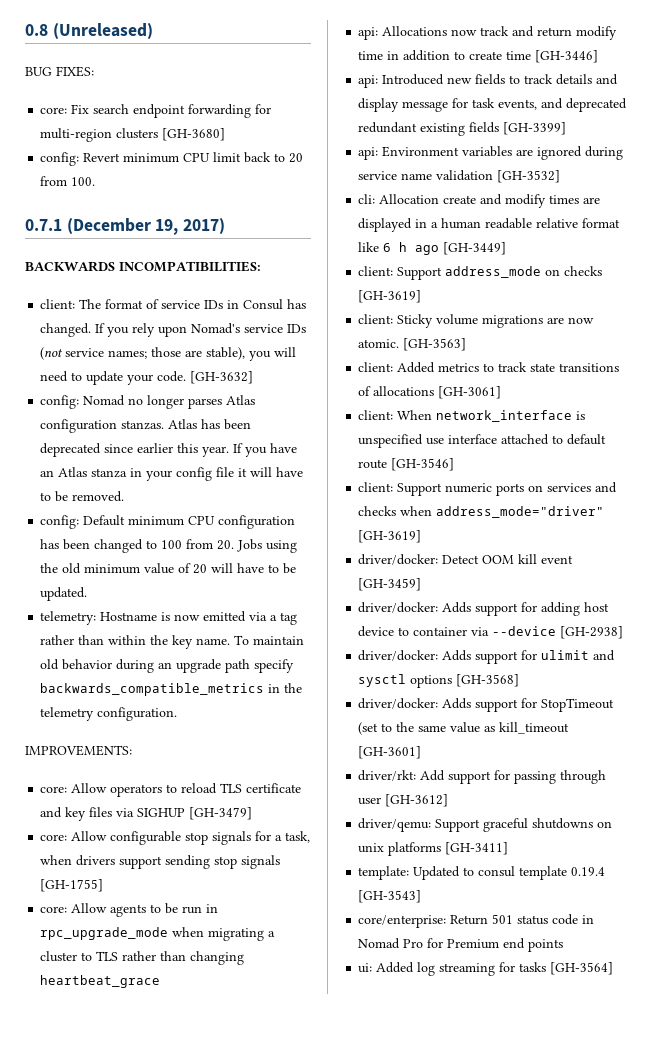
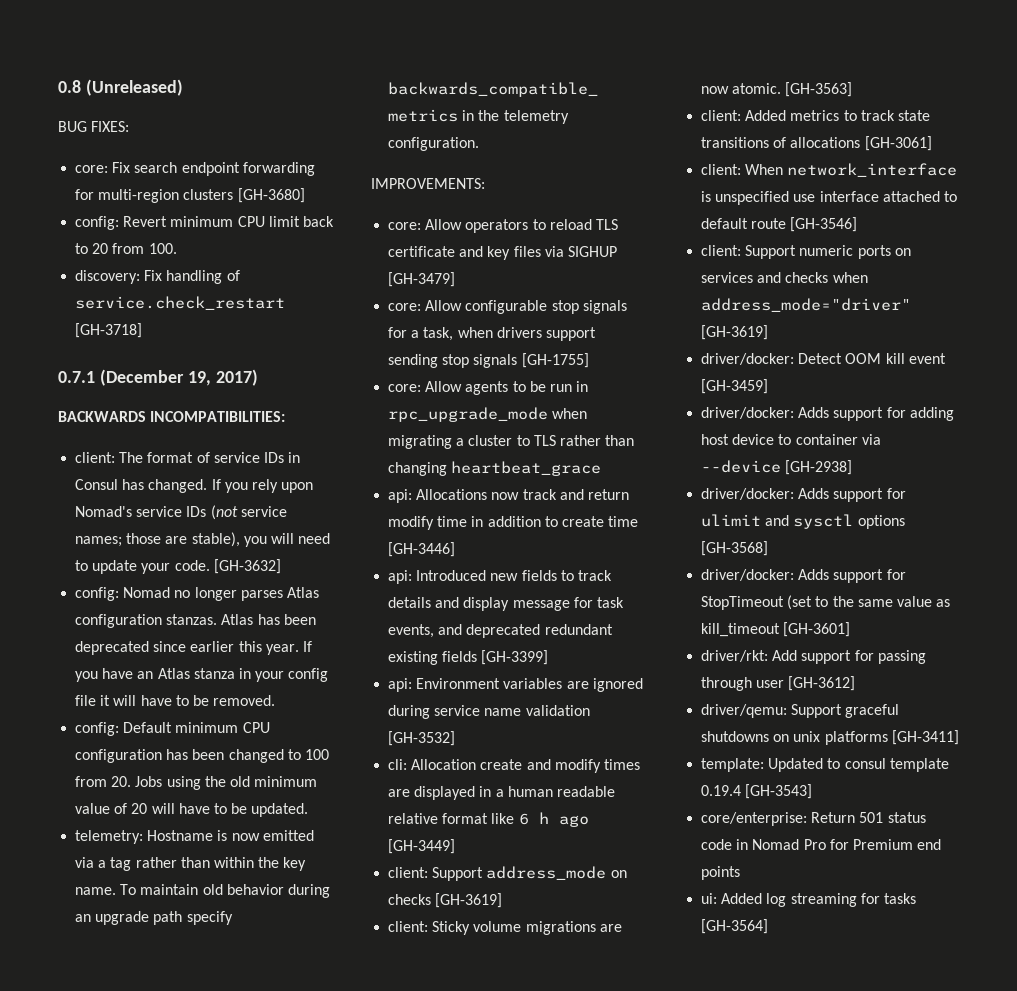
+ discovery: Fix handling of service.check_restart [GH-3718]

